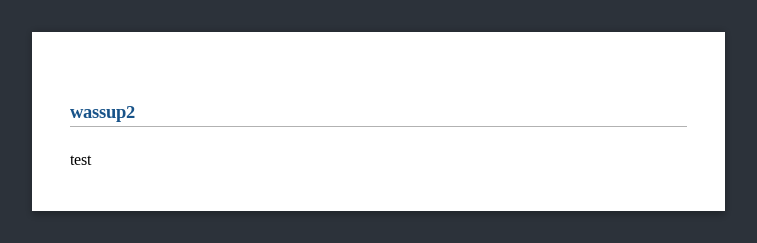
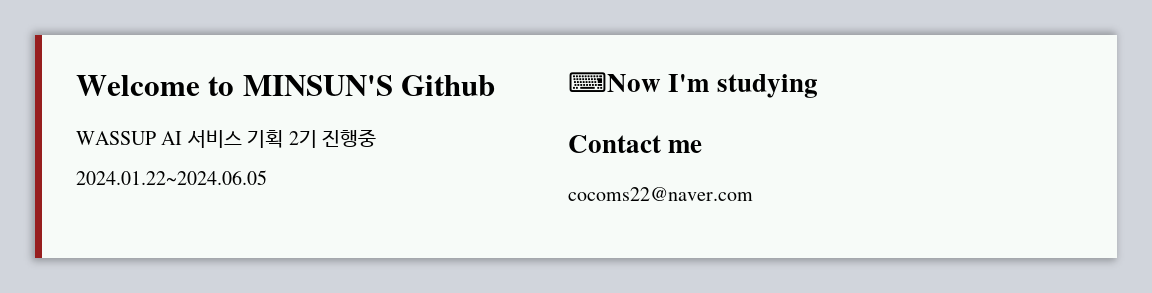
- wassup2
- test
+ Welcome to MINSUN'S Github
+ WASSUP AI 서비스 기획 2기 진행중
+ 2024.01.22~2024.06.05
+ ⌨Now I'm studying
+ Contact me
+ cocoms22@naver.com

